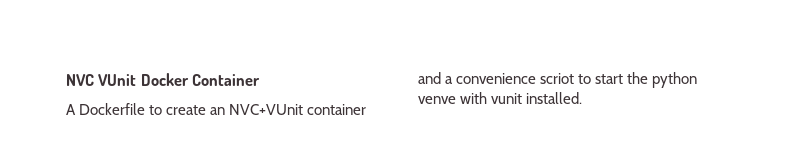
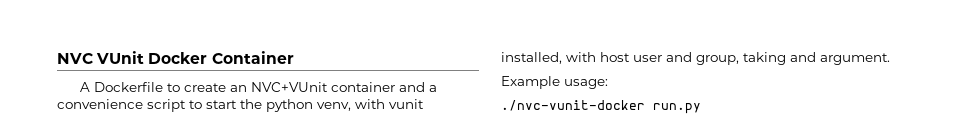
- A Dockerfile to create an NVC+VUnit container and a convenience scriot to start the python venve with vunit installed.
+ A Dockerfile to create an NVC+VUnit container and a convenience script to start the python venv, with vunit installed, with host user and group, taking and argument.
+ Example usage:
+ ./nvc-vunit-docker run.py

